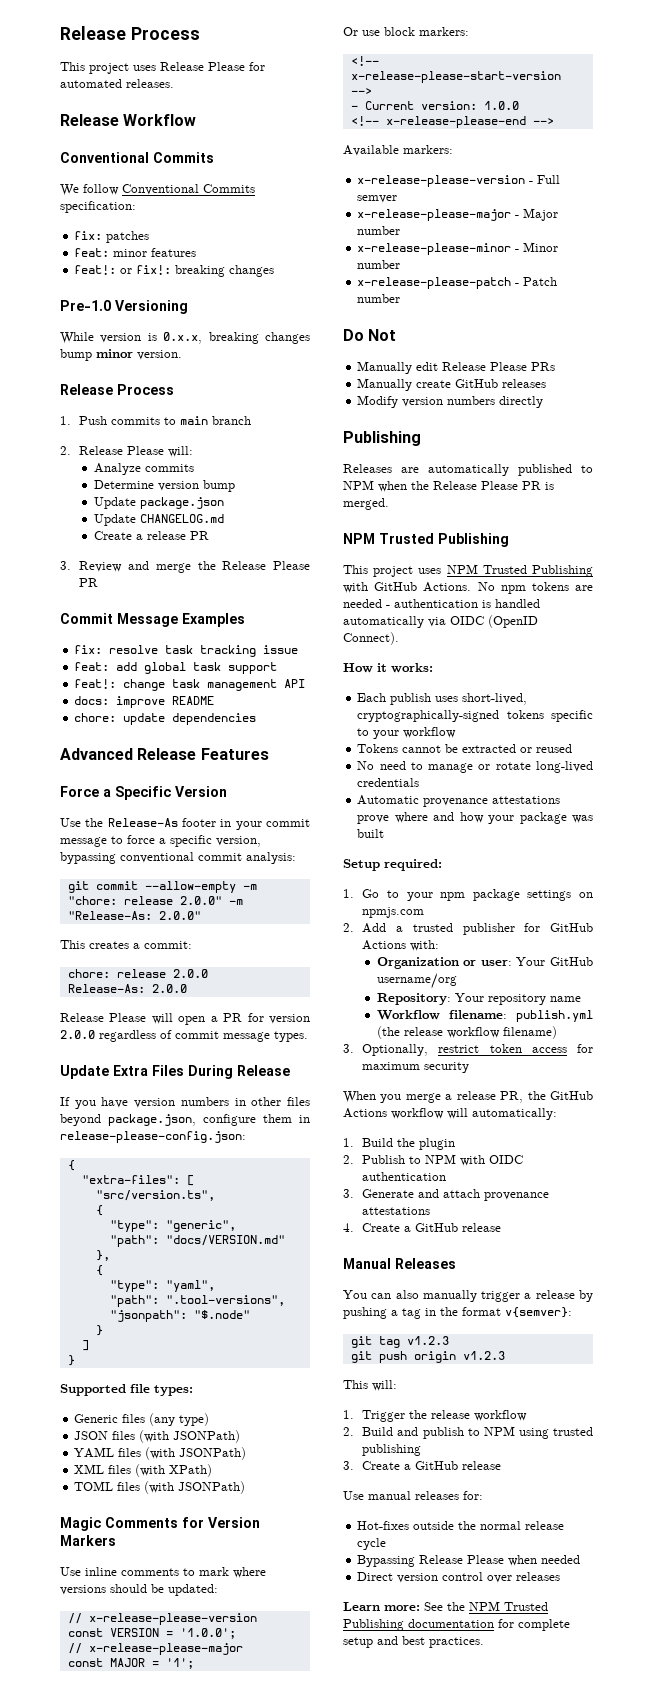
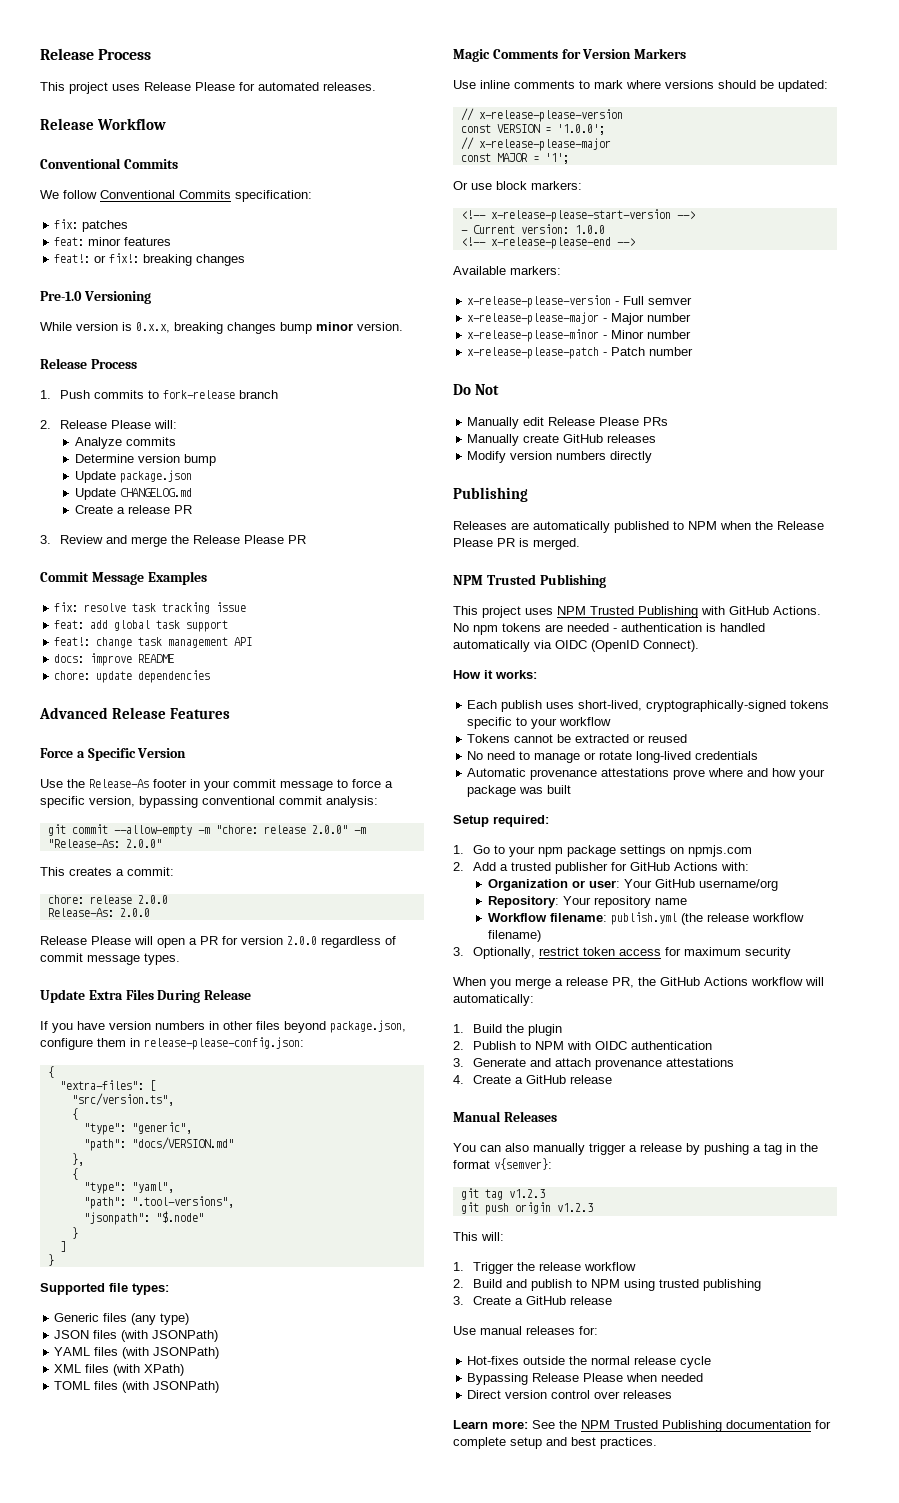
- 1. Push commits to main branch
+ 1. Push commits to fork-release branch

